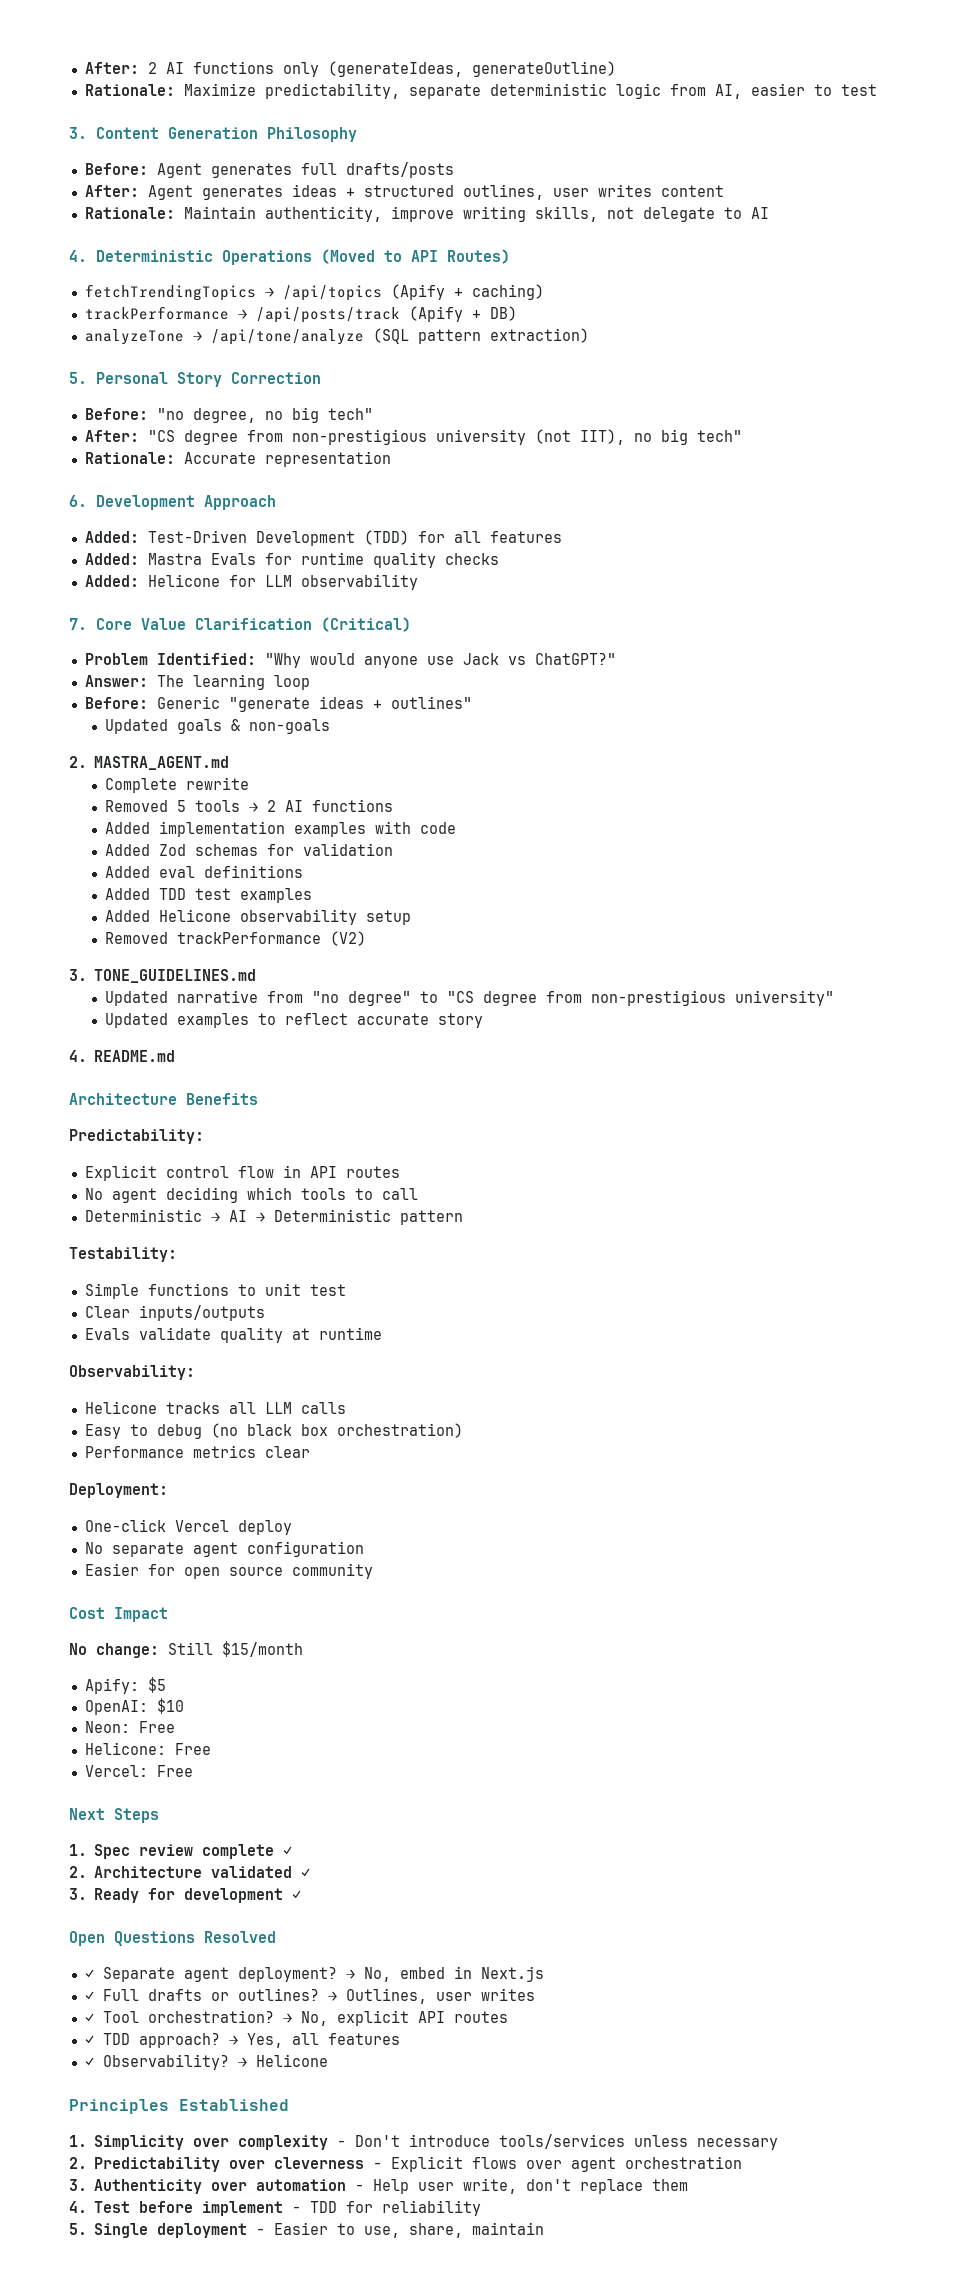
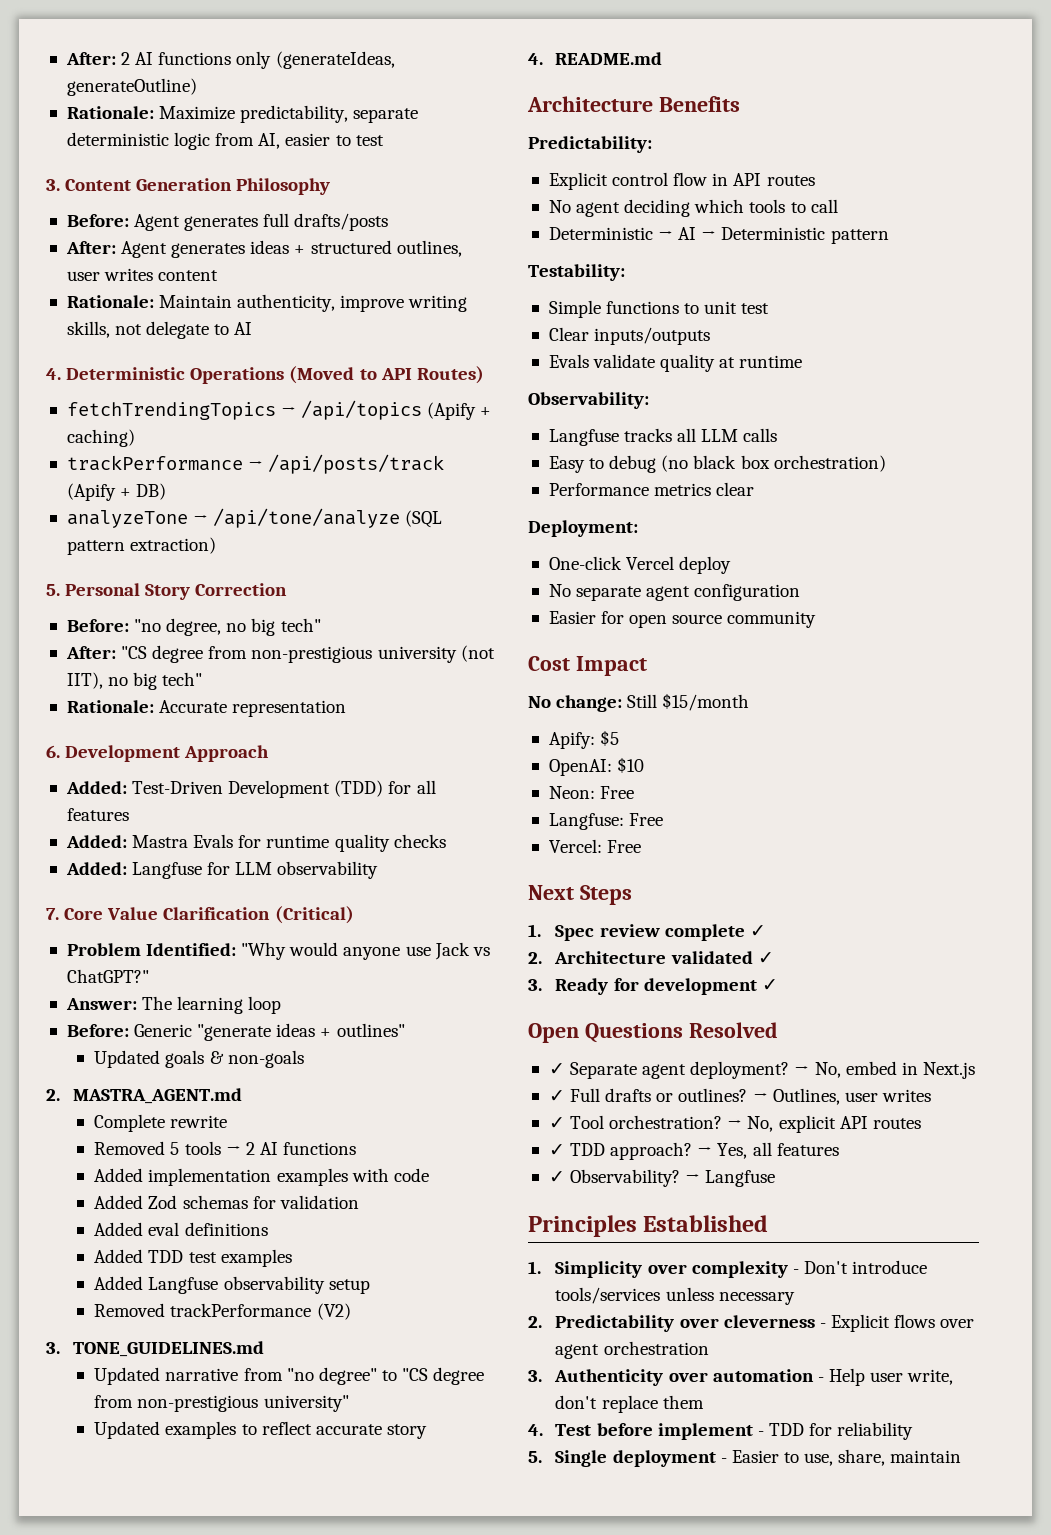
- Added: Helicone for LLM observability
+ Added: Langfuse for LLM observability
- Added Helicone observability setup
+ Added Langfuse observability setup
- Helicone tracks all LLM calls
+ Langfuse tracks all LLM calls
- Helicone: Free
+ Langfuse: Free
- → Helicone
+ → Langfuse

